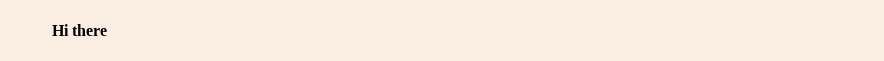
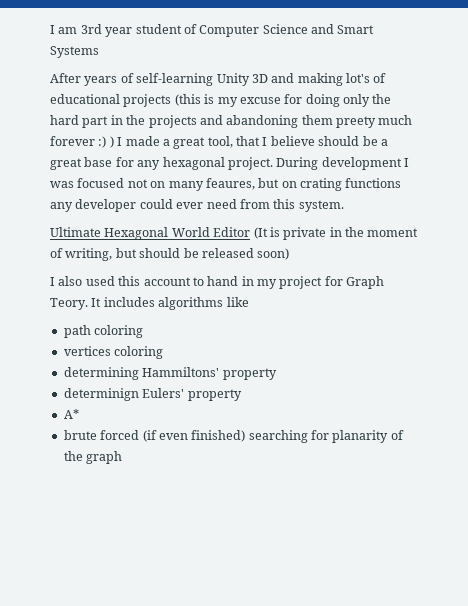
- Hi there
+ I am 3rd year student of Computer Science and Smart Systems
+ After years of self-learning Unity 3D and making lot's of educational projects (this is my excuse for doing only the hard part in the projects and abandoning them preety much forever :) ) I made a great tool, that I believe should be a great base for any hexagonal project. During development I was focused not on many feaures, but on crating functions any developer could ever need from this system.
+ Ultimate Hexagonal World Editor (It is private in the moment of writing, but should be released soon)
+ I also used this account to hand in my project for Graph Teory. It includes algorithms like
+ path coloring
+ vertices coloring
+ determining Hammiltons' property
+ determinign Eulers' property
+ A*
+ brute forced (if even finished) searching for planarity of the graph

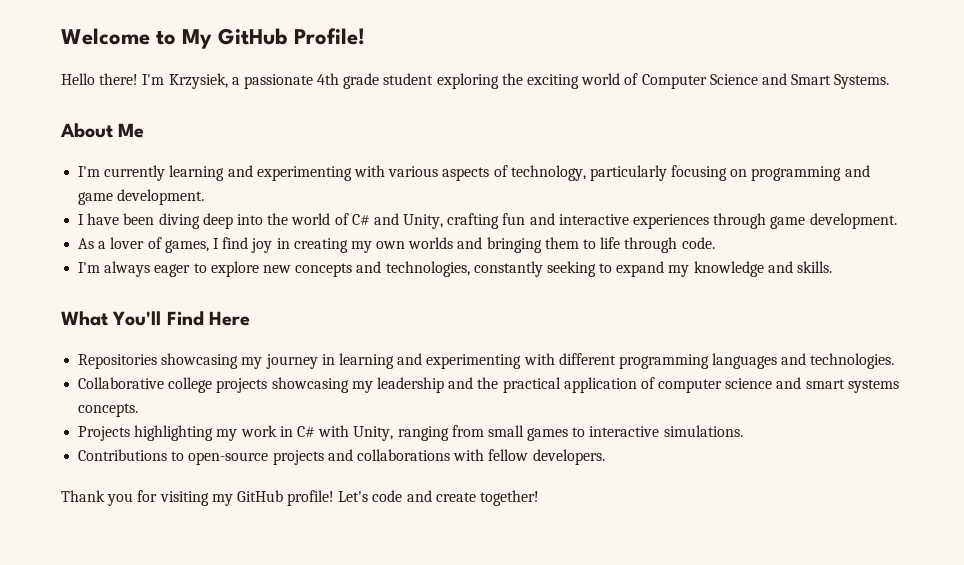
- I am 3rd year student of Computer Science and Smart Systems
- After years of self-learning Unity 3D and making lot's of educational projects (this is my excuse for doing only the hard part in the projects and abandoning them preety much forever :) ) I made a great tool, that I believe should be a great base for any hexagonal project. During development I was focused not on many feaures, but on crating functions any developer could ever need from this system.
- Ultimate Hexagonal World Editor (It is private in the moment of writing, but should be released soon)
- I also used this account to hand in my project for Graph Teory. It includes algorithms like
- path coloring
- vertices coloring
- determining Hammiltons' property
- determinign Eulers' property
- A*
- brute forced (if even finished) searching for planarity of the graph
+ Welcome to My GitHub Profile!
+ Hello there! I'm Krzysiek, a passionate 4th grade student exploring the exciting world of Computer Science and Smart Systems.
+ About Me
+ I'm currently learning and experimenting with various aspects of technology, particularly focusing on programming and game development.
+ I have been diving deep into the world of C# and Unity, crafting fun and interactive experiences through game development.
+ As a lover of games, I find joy in creating my own worlds and bringing them to life through code.
+ I'm always eager to explore new concepts and technologies, constantly seeking to expand my knowledge and skills.
+ What You'll Find Here
+ Repositories showcasing my journey in learning and experimenting with different programming languages and technologies.
+ Collaborative college projects showcasing my leadership and the practical application of computer science and smart systems concepts.
+ Projects highlighting my work in C# with Unity, ranging from small games to interactive simulations.
+ Contributions to open-source projects and collaborations with fellow developers.
+ Thank you for visiting my GitHub profile! Let's code and create together!

